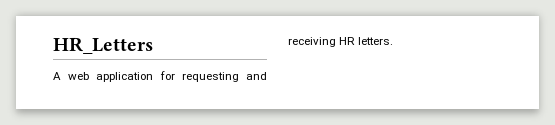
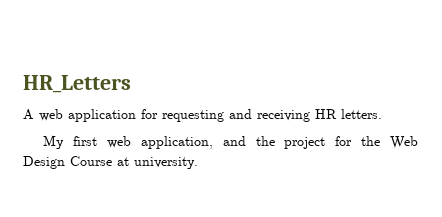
+ My first web application, and the project for the Web Design Course at university.

